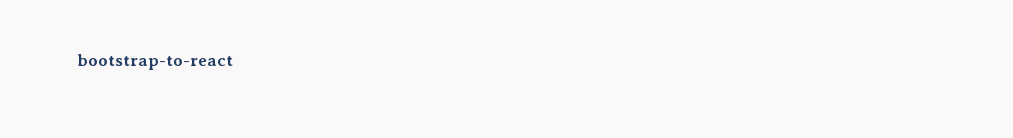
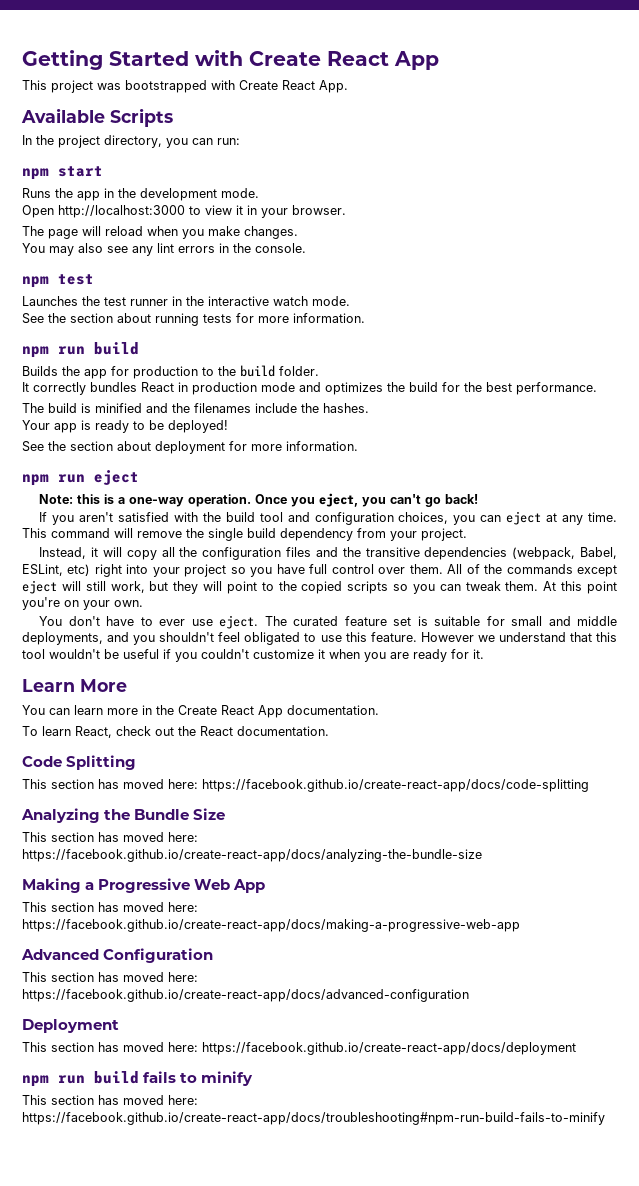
- bootstrap-to-react
+ Getting Started with Create React App
+ This project was bootstrapped with Create React App.
+ Available Scripts
+ In the project directory, you can run:
+ npm start
+ Runs the app in the development mode.
+ Open http://localhost:3000 to view it in your browser.
+ The page will reload when you make changes.
+ You may also see any lint errors in the console.
+ npm test
+ Launches the test runner in the interactive watch mode.
+ See the section about running tests for more information.
+ npm run build
+ Builds the app for production to the build folder.
+ It correctly bundles React in production mode and optimizes the build for the best performance.
+ The build is minified and the filenames include the hashes.
+ Your app is ready to be deployed!
+ See the section about deployment for more information.
+ npm run eject
+ Note: this is a one-way operation. Once you eject, you can't go back!
+ If you aren't satisfied with the build tool and configuration choices, you can eject at any time. This command will remove the single build dependency from your project.
+ Instead, it will copy all the configuration files and the transitive dependencies (webpack, Babel, ESLint, etc) right into your project so you have full control over them. All of the commands except eject will still work, but they will point to the copied scripts so you can tweak them. At this point you're on your own.
+ You don't have to ever use eject. The curated feature set is suitable for small and middle deployments, and you shouldn't feel obligated to use this feature. However we understand that this tool wouldn't be useful if you couldn't customize it when you are ready for it.
+ Learn More
+ You can learn more in the Create React App documentation.
+ To learn React, check out the React documentation.
+ Code Splitting
+ This section has moved here: https://facebook.github.io/create-react-app/docs/code-splitting
+ Analyzing the Bundle Size
+ This section has moved here: https://facebook.github.io/create-react-app/docs/analyzing-the-bundle-size
+ Making a Progressive Web App
+ This section has moved here: https://facebook.github.io/create-react-app/docs/making-a-progressive-web-app
+ Advanced Configuration
+ This section has moved here: https://facebook.github.io/create-react-app/docs/advanced-configuration
+ Deployment
+ This section has moved here: https://facebook.github.io/create-react-app/docs/deployment
+ npm run build fails to minify
+ This section has moved here: https://facebook.github.io/create-react-app/docs/troubleshooting#npm-run-build-fails-to-minify

